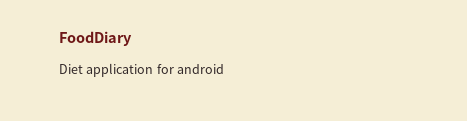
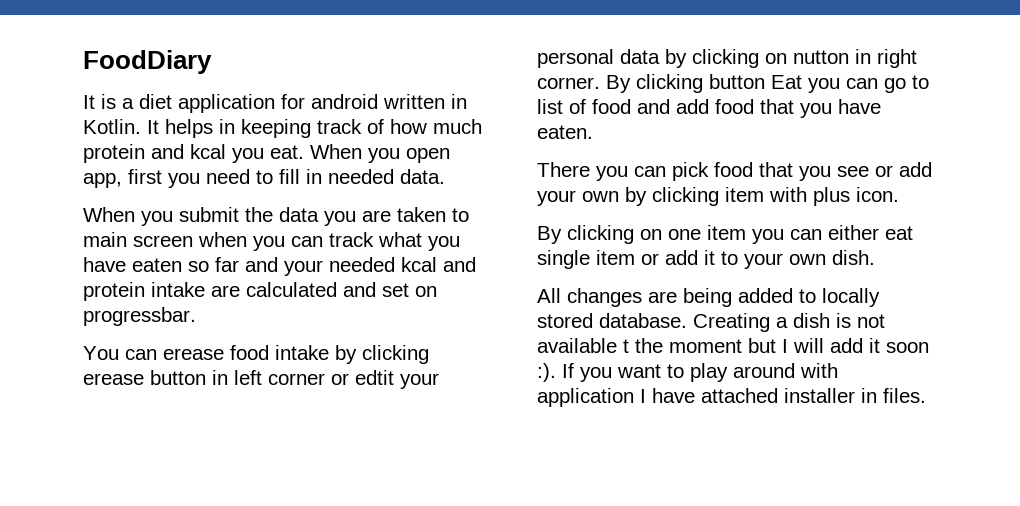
- Diet application for android
+ It is a diet application for android written in Kotlin. It helps in keeping track of how much protein and kcal you eat. When you open app, first you need to fill in needed data.
+ When you submit the data you are taken to main screen when you can track what you have eaten so far and your needed kcal and protein intake are calculated and set on progressbar.
+ You can erease food intake by clicking erease button in left corner or edtit your personal data by clicking on nutton in right corner. By clicking button Eat you can go to list of food and add food that you have eaten.
+ There you can pick food that you see or add your own by clicking item with plus icon.
+ By clicking on one item you can either eat single item or add it to your own dish.
+ All changes are being added to locally stored database. Creating a dish is not available t the moment but I will add it soon :). If you want to play around with application I have attached installer in files.

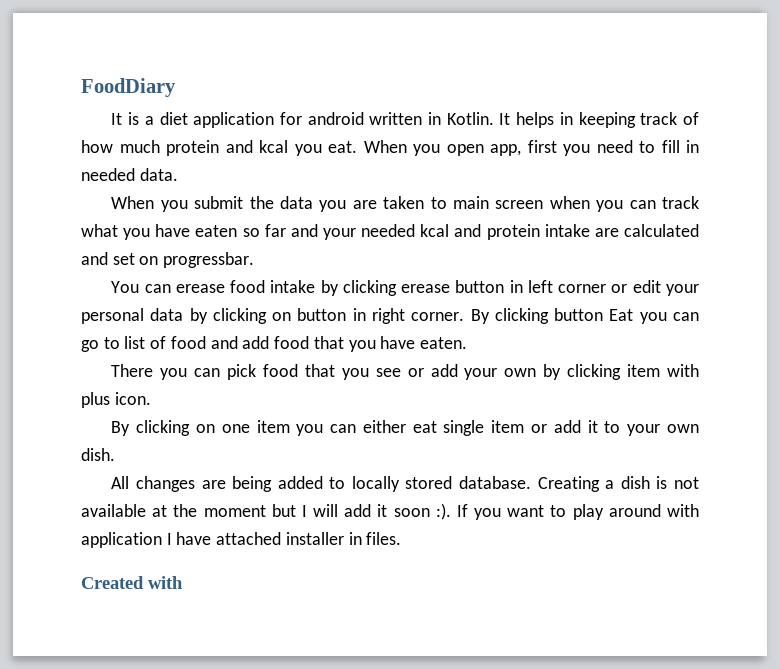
- You can erease food intake by clicking erease button in left corner or edtit your personal data by clicking on nutton in right corner.
+ You can erease food intake by clicking erease button in left corner or edit your personal data by clicking on button in right corner.
- Creating a dish is not available t the moment but I will add it soon :).
+ Creating a dish is not available at the moment but I will add it soon :).
+ Created with

